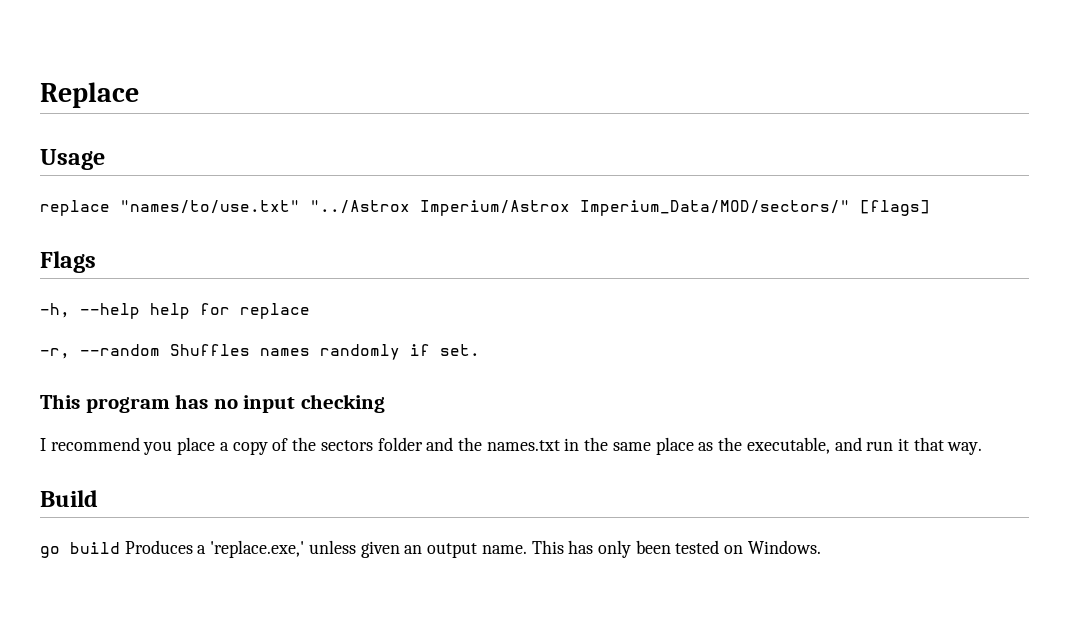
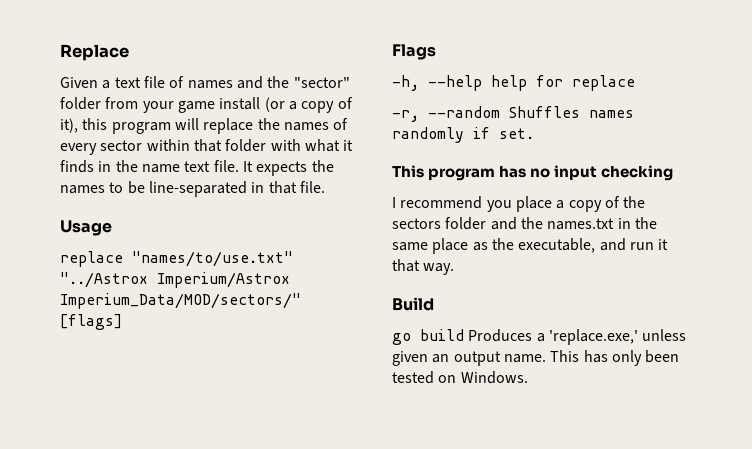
+ Given a text file of names and the "sector" folder from your game install (or a copy of it), this program will replace the names of every sector within that folder with what it finds in the name text file. It expects the names to be line-separated in that file.

